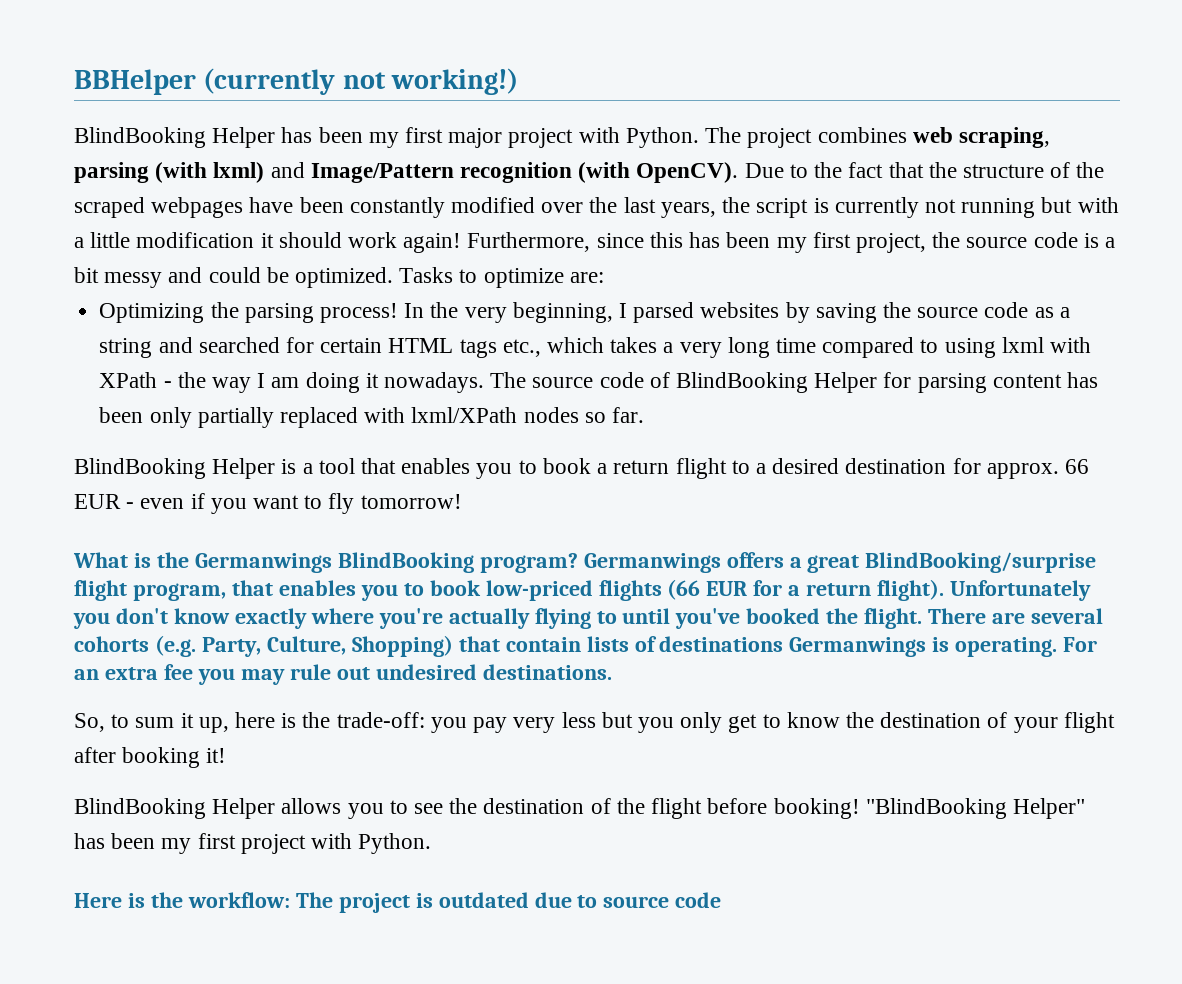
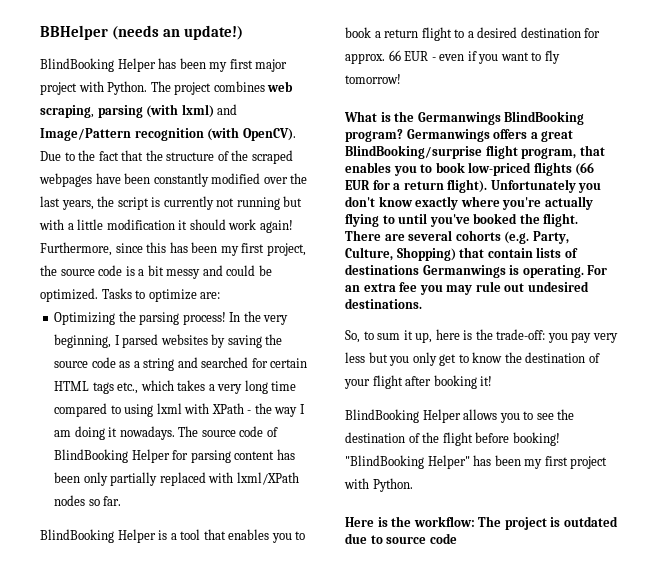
- BBHelper (currently not working!)
+ BBHelper (needs an update!)

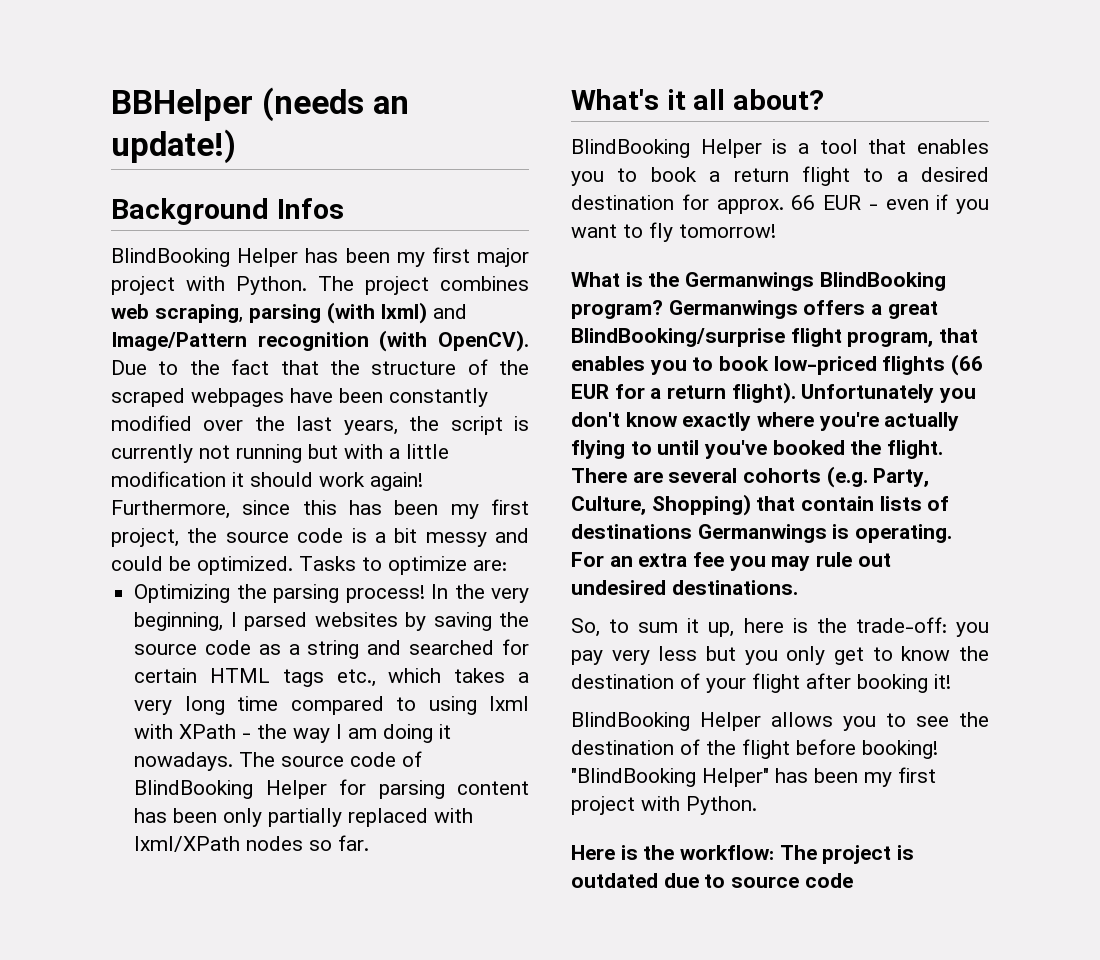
+ Background Infos
+ What's it all about?

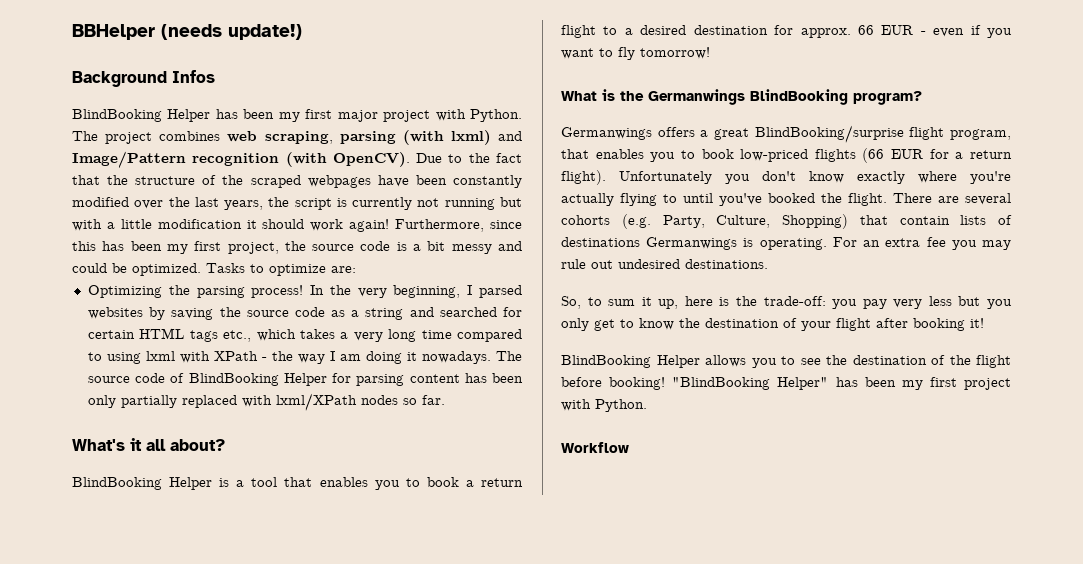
- BBHelper (needs an update!)
+ BBHelper (needs update!)
- What is the Germanwings BlindBooking program? Germanwings offers a great BlindBooking/surprise flight program, that enables you to book low-priced flights (66 EUR for a return flight).
+ What is the Germanwings BlindBooking program?
+ Germanwings offers a great BlindBooking/surprise flight program, that enables you to book low-priced flights (66 EUR for a return flight).
- Here is the workflow: The project is outdated due to source code
+ Workflow

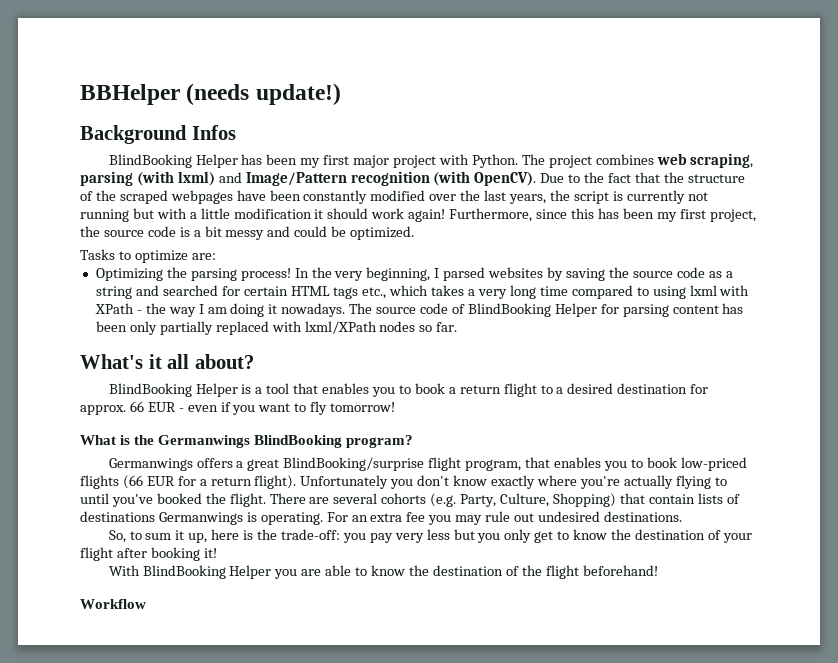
- Furthermore, since this has been my first project, the source code is a bit messy and could be optimized. Tasks to optimize are:
+ Furthermore, since this has been my first project, the source code is a bit messy and could be optimized.
+ Tasks to optimize are:
- BlindBooking Helper allows you to see the destination of the flight before booking! "BlindBooking Helper" has been my first project with Python.
+ With BlindBooking Helper you are able to know the destination of the flight beforehand!

